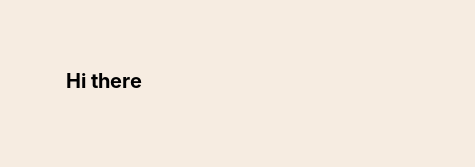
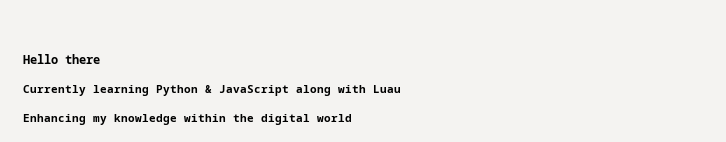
- Hi there
+ Hello there
+ Currently learning Python & JavaScript along with Luau
+ Enhancing my knowledge within the digital world

